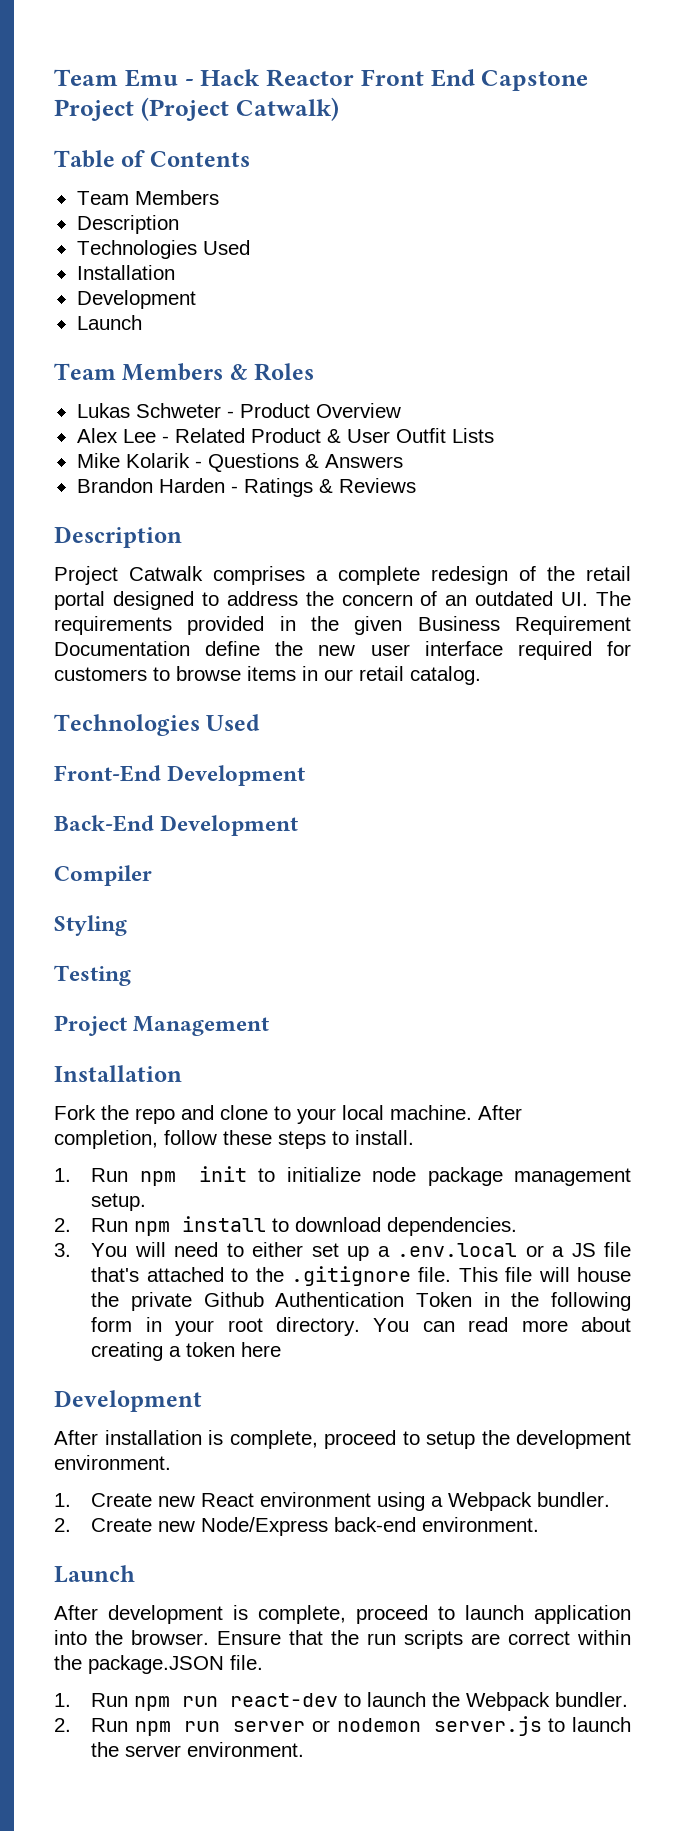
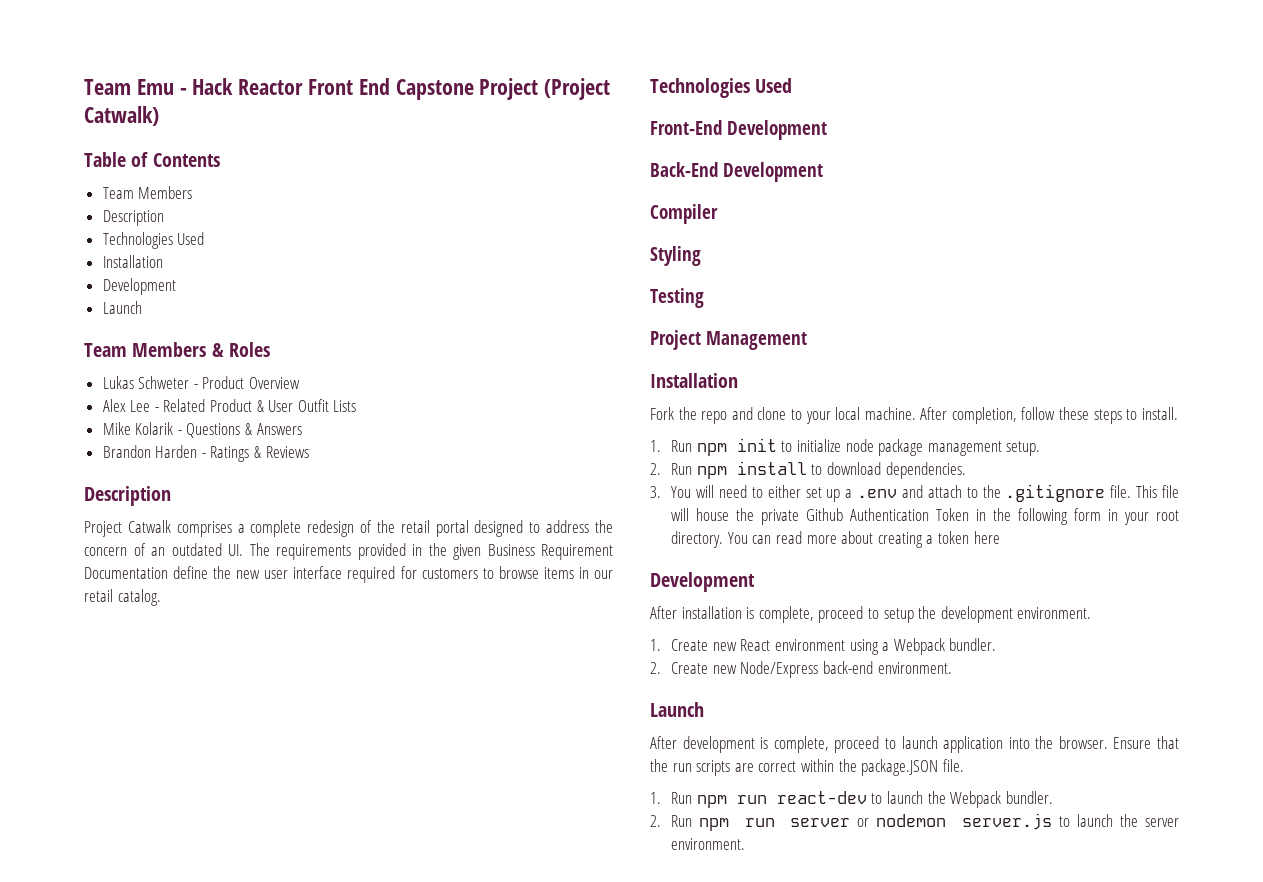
- 3. You will need to either set up a .env.local or a JS file that's attached to the .gitignore file.
+ 3. You will need to either set up a .env and attach to the .gitignore file.

